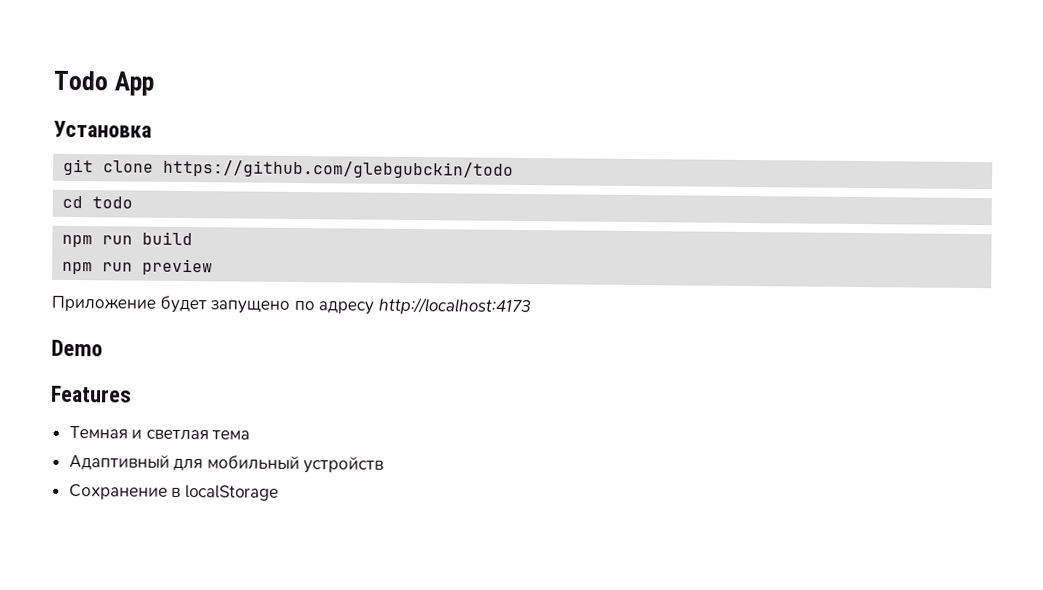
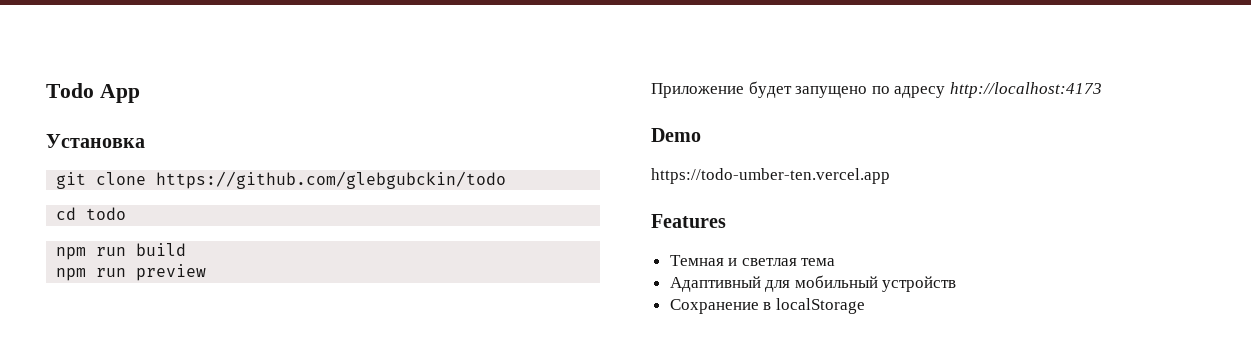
+ https://todo-umber-ten.vercel.app

